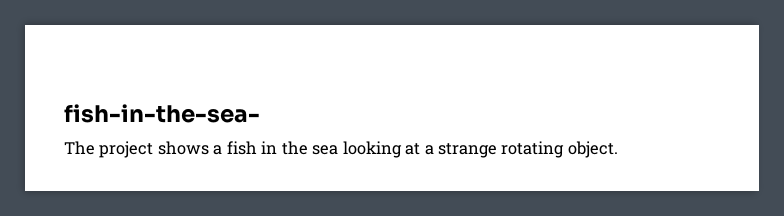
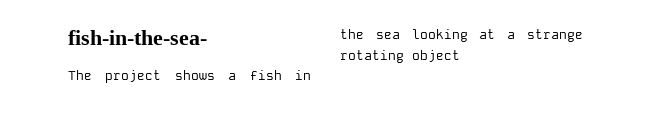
- The project shows a fish in the sea looking at a strange rotating object.
+ The project shows a fish in the sea looking at a strange rotating object

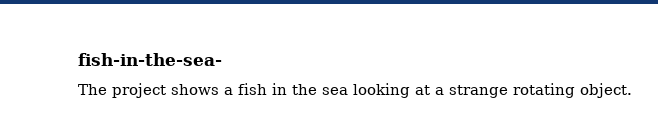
- The project shows a fish in the sea looking at a strange rotating object
+ The project shows a fish in the sea looking at a strange rotating object.

